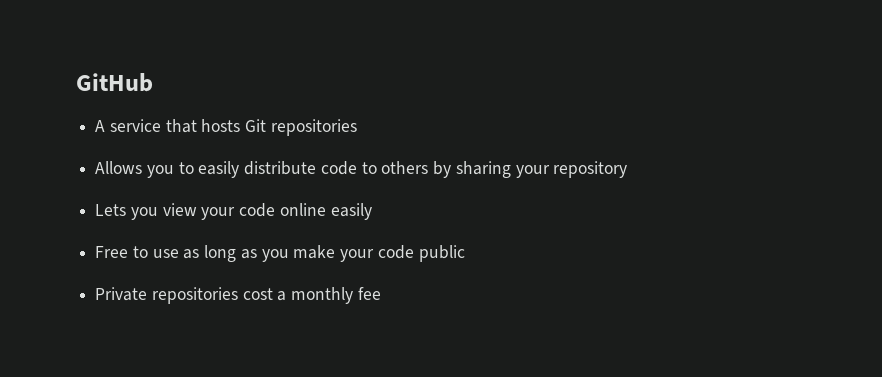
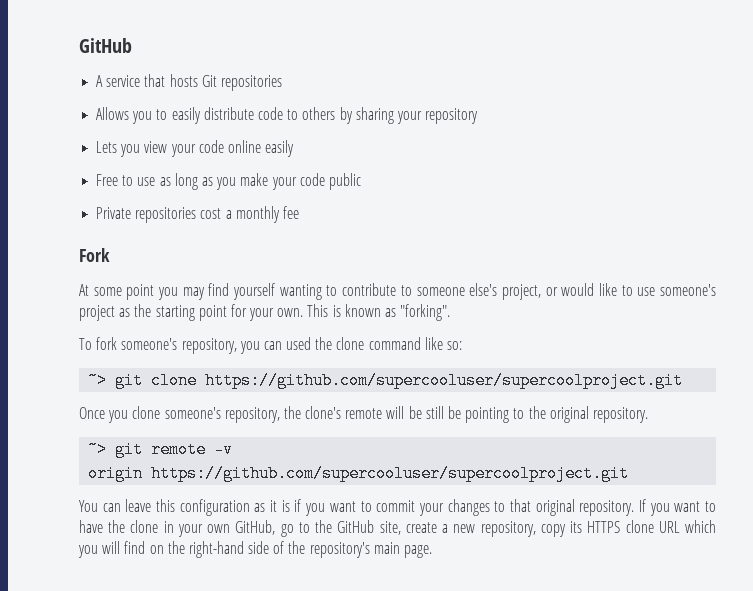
+ Fork
+ At some point you may find yourself wanting to contribute to someone else's project, or would like to use someone's project as the starting point for your own. This is known as "forking".
+ To fork someone's repository, you can used the clone command like so:
+ ~> git clone https://github.com/supercooluser/supercoolproject.git
+ Once you clone someone's repository, the clone's remote will be still be pointing to the original repository.
+ ~> git remote -v
+ origin https://github.com/supercooluser/supercoolproject.git
+ You can leave this configuration as it is if you want to commit your changes to that original repository. If you want to have the clone in your own GitHub, go to the GitHub site, create a new repository, copy its HTTPS clone URL which you will find on the right-hand side of the repository's main page.

